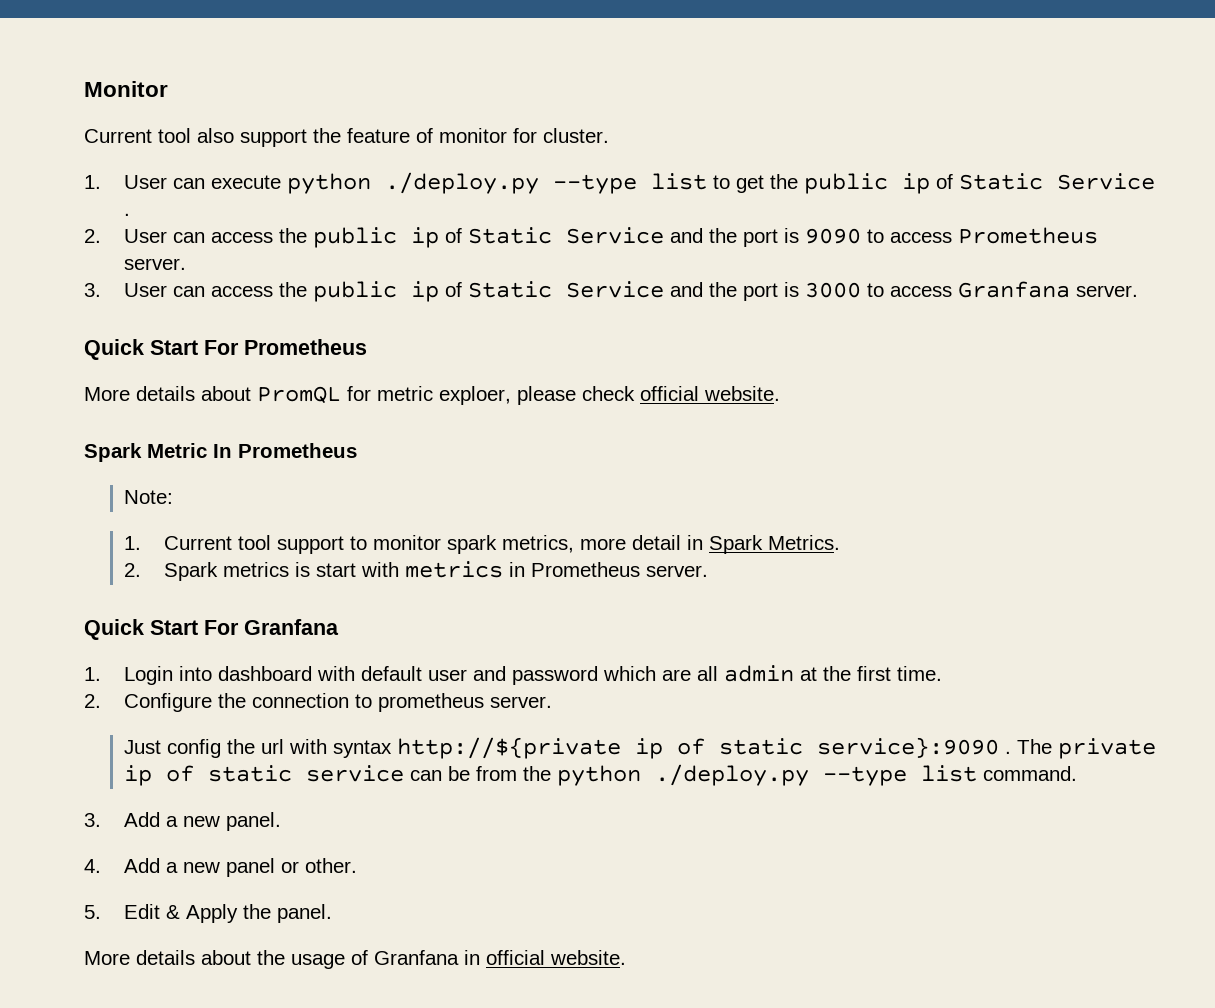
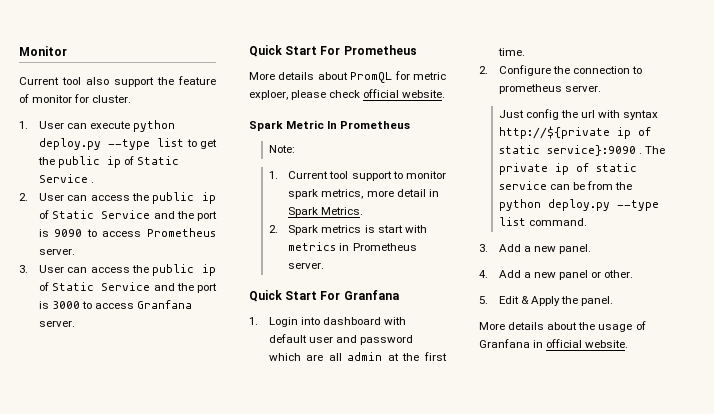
- 1. User can execute python ./deploy.py --type list to get the public ip of Static Service .
+ 1. User can execute python deploy.py --type list to get the public ip of Static Service .
- The private ip of static service can be from the python ./deploy.py --type list command.
+ The private ip of static service can be from the python deploy.py --type list command.

